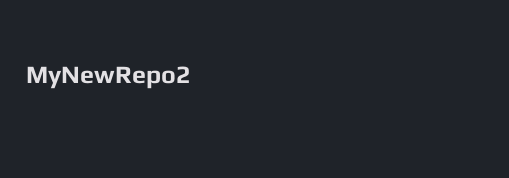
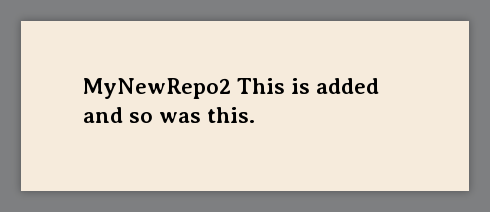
- MyNewRepo2
+ MyNewRepo2 This is added and so was this.

